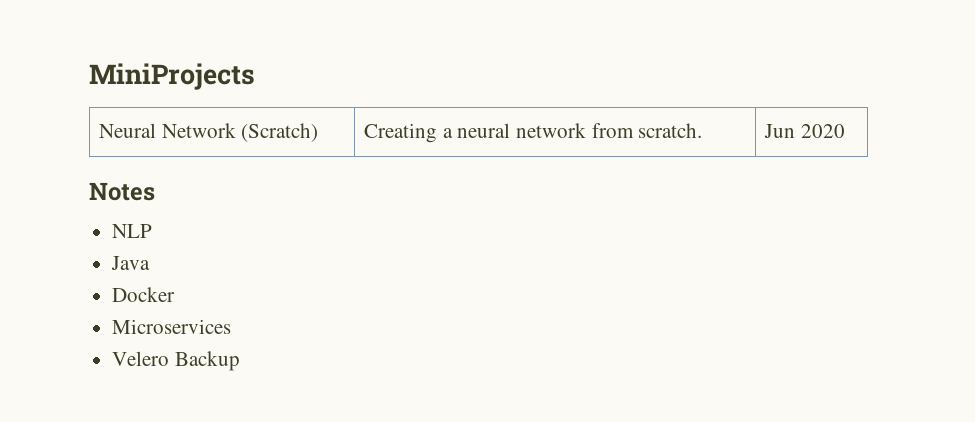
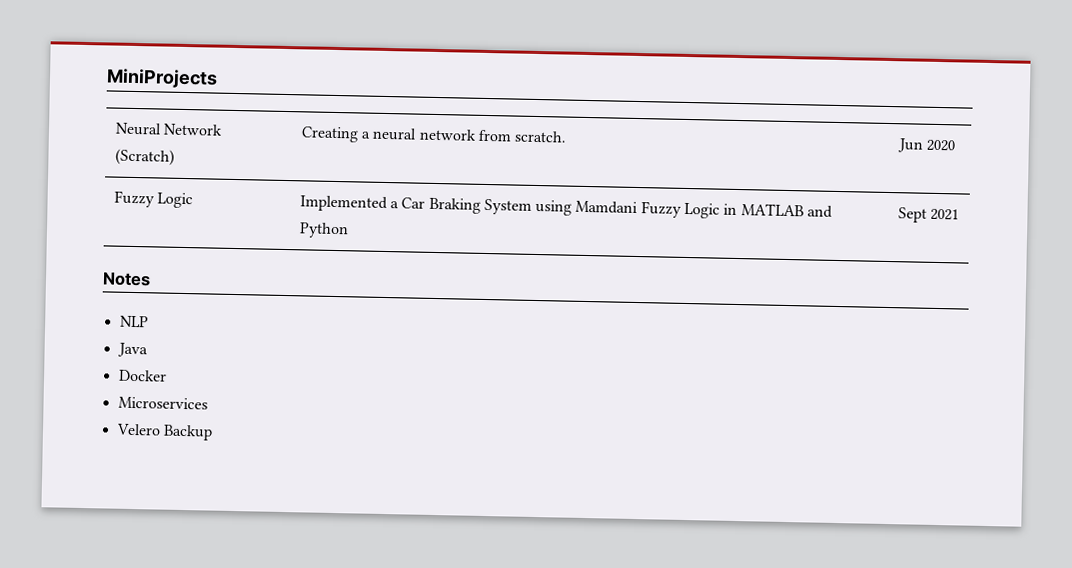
+ Fuzzy Logic | Implemented a Car Braking System using Mamdani Fuzzy Logic in MATLAB and Python | Sept 2021

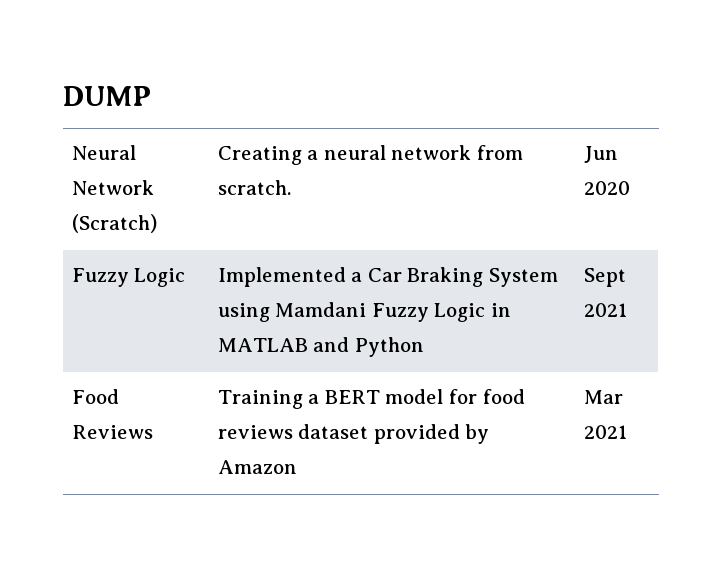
- MiniProjects
+ DUMP
- Notes
- NLP
- Java
- Docker
- Microservices
- Velero Backup
+ Food Reviews | Training a BERT model for food reviews dataset provided by Amazon | Mar 2021

